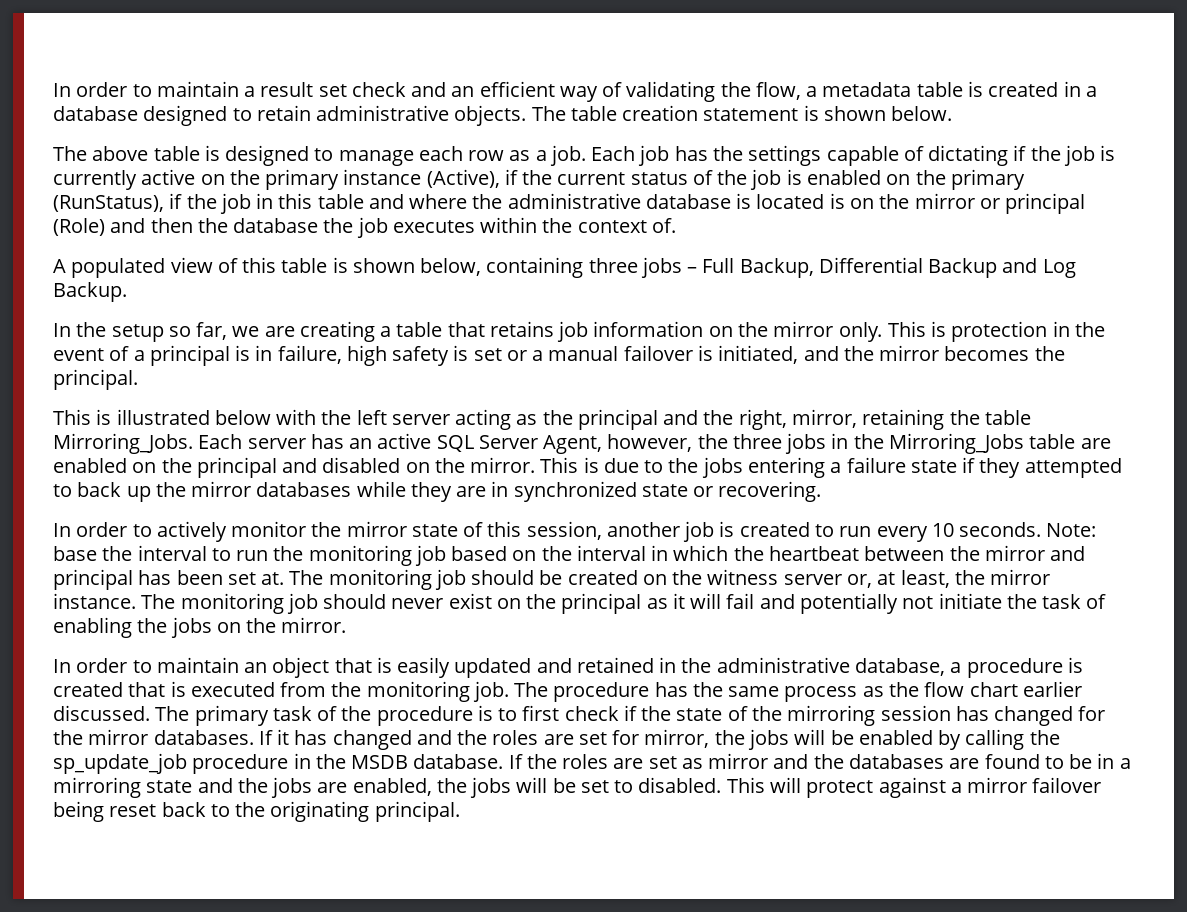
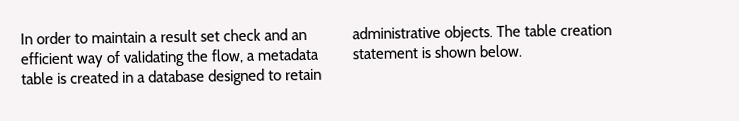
- The above table is designed to manage each row as a job. Each job has the settings capable of dictating if the job is currently active on the primary instance (Active), if the current status of the job is enabled on the primary (RunStatus), if the job in this table and where the administrative database is located is on the mirror or principal (Role) and then the database the job executes within the context of.
- A populated view of this table is shown below, containing three jobs – Full Backup, Differential Backup and Log Backup.
- In the setup so far, we are creating a table that retains job information on the mirror only. This is protection in the event of a principal is in failure, high safety is set or a manual failover is initiated, and the mirror becomes the principal.
- This is illustrated below with the left server acting as the principal and the right, mirror, retaining the table Mirroring_Jobs. Each server has an active SQL Server Agent, however, the three jobs in the Mirroring_Jobs table are enabled on the principal and disabled on the mirror. This is due to the jobs entering a failure state if they attempted to back up the mirror databases while they are in synchronized state or recovering.
- In order to actively monitor the mirror state of this session, another job is created to run every 10 seconds. Note: base the interval to run the monitoring job based on the interval in which the heartbeat between the mirror and principal has been set at. The monitoring job should be created on the witness server or, at least, the mirror instance. The monitoring job should never exist on the principal as it will fail and potentially not initiate the task of enabling the jobs on the mirror.
- In order to maintain an object that is easily updated and retained in the administrative database, a procedure is created that is executed from the monitoring job. The procedure has the same process as the flow chart earlier discussed. The primary task of the procedure is to first check if the state of the mirroring session has changed for the mirror databases. If it has changed and the roles are set for mirror, the jobs will be enabled by calling the sp_update_job procedure in the MSDB database. If the roles are set as mirror and the databases are found to be in a mirroring state and the jobs are enabled, the jobs will be set to disabled. This will protect against a mirror failover being reset back to the originating principal.

